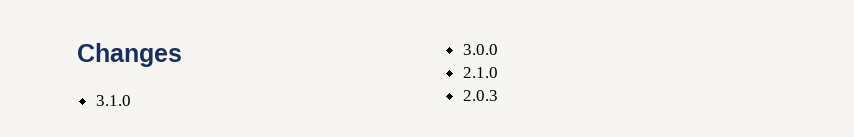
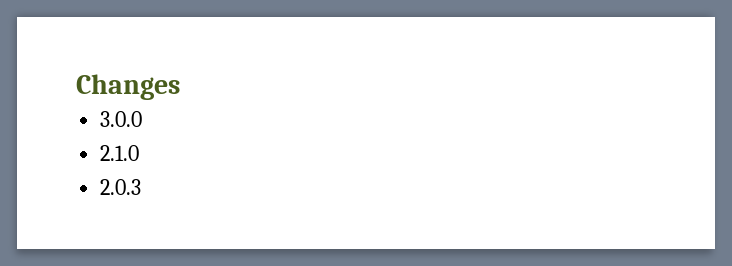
- 3.1.0

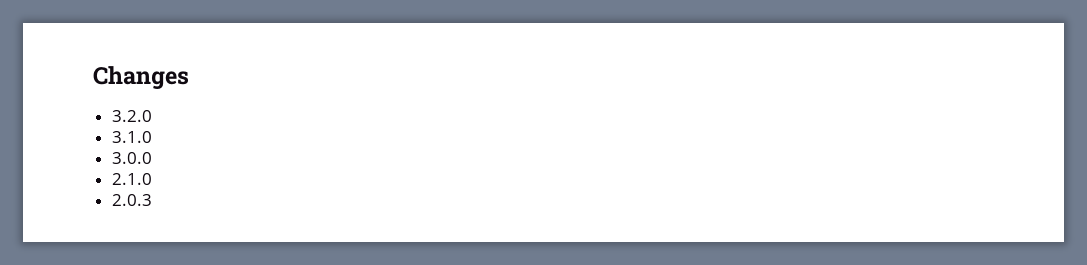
+ 3.2.0
+ 3.1.0

